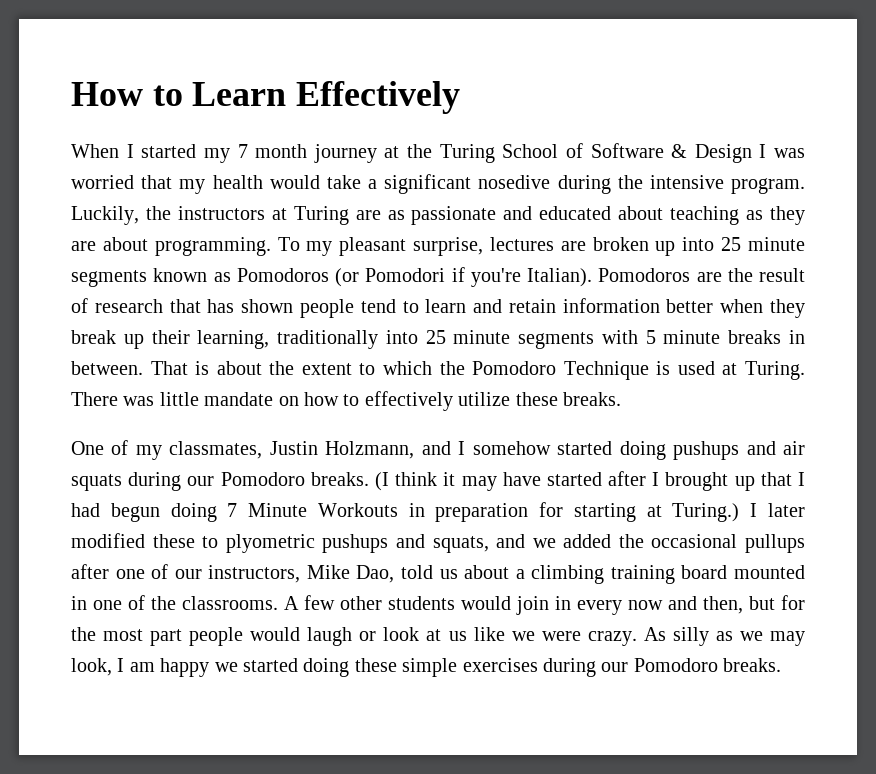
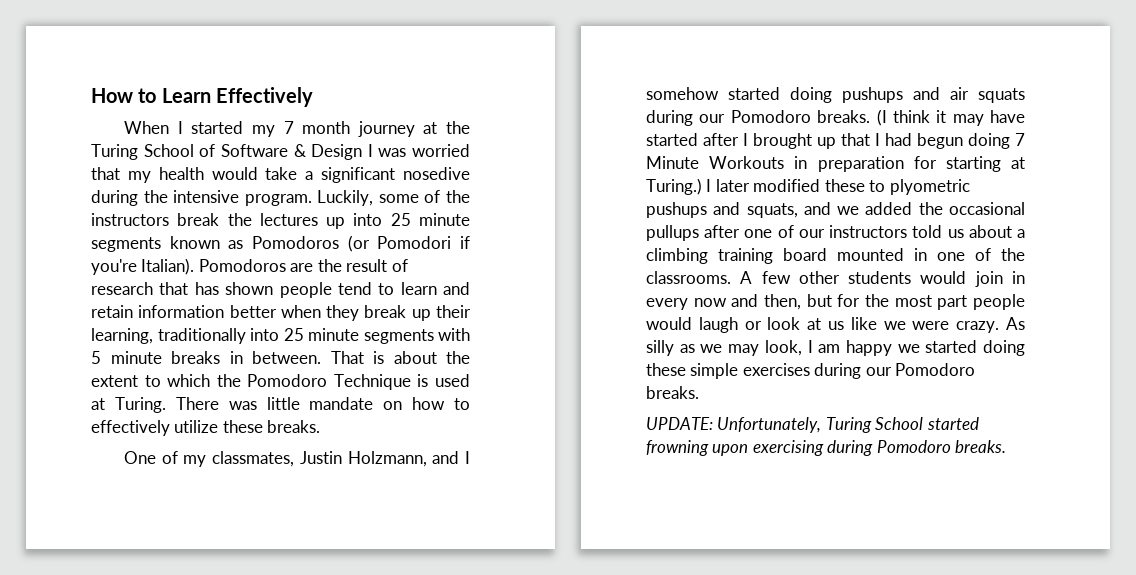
- Luckily, the instructors at Turing are as passionate and educated about teaching as they are about programming. To my pleasant surprise, lectures are broken up into 25 minute segments known as Pomodoros (or Pomodori if you're Italian).
+ Luckily, some of the instructors break the lectures up into 25 minute segments known as Pomodoros (or Pomodori if you're Italian).
- I later modified these to plyometric pushups and squats, and we added the occasional pullups after one of our instructors, Mike Dao, told us about a climbing training board mounted in one of the classrooms.
+ I later modified these to plyometric pushups and squats, and we added the occasional pullups after one of our instructors told us about a climbing training board mounted in one of the classrooms.
+ UPDATE: Unfortunately, Turing School started frowning upon exercising during Pomodoro breaks.

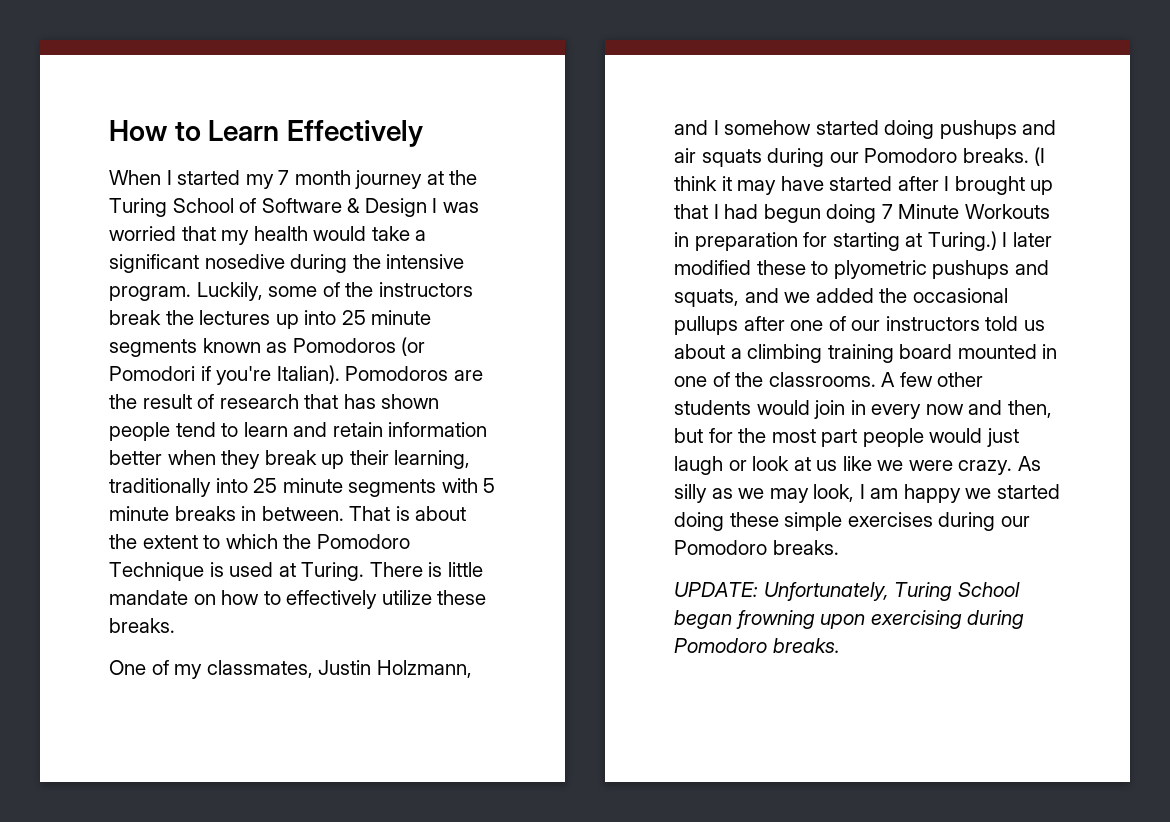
- There was little mandate on how to effectively utilize these breaks.
+ There is little mandate on how to effectively utilize these breaks.
- A few other students would join in every now and then, but for the most part people would laugh or look at us like we were crazy.
+ A few other students would join in every now and then, but for the most part people would just laugh or look at us like we were crazy.
- UPDATE: Unfortunately, Turing School started frowning upon exercising during Pomodoro breaks.
+ UPDATE: Unfortunately, Turing School began frowning upon exercising during Pomodoro breaks.

